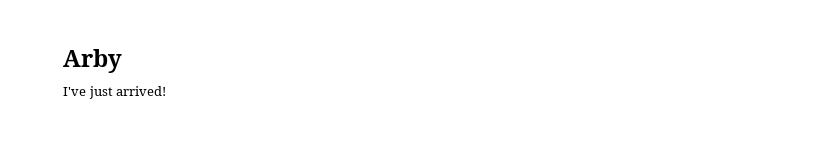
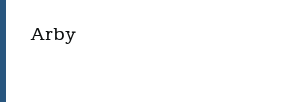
- I've just arrived!

